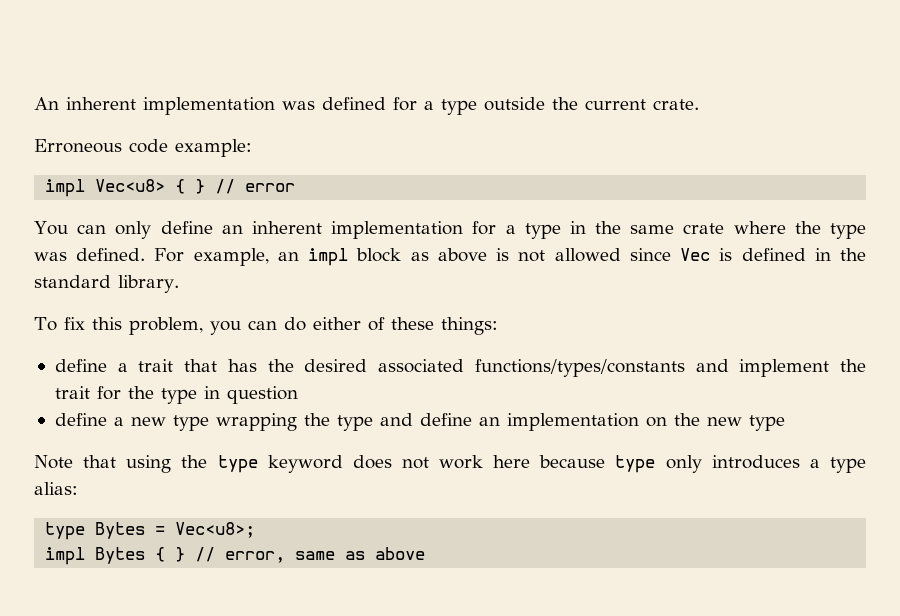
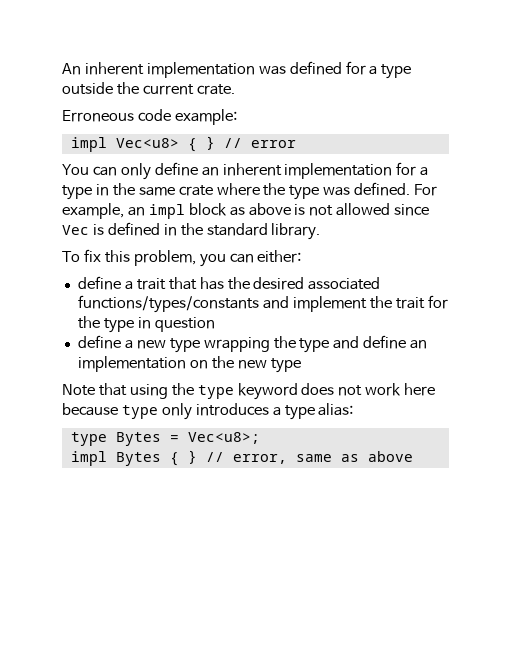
- To fix this problem, you can do either of these things:
+ To fix this problem, you can either:

